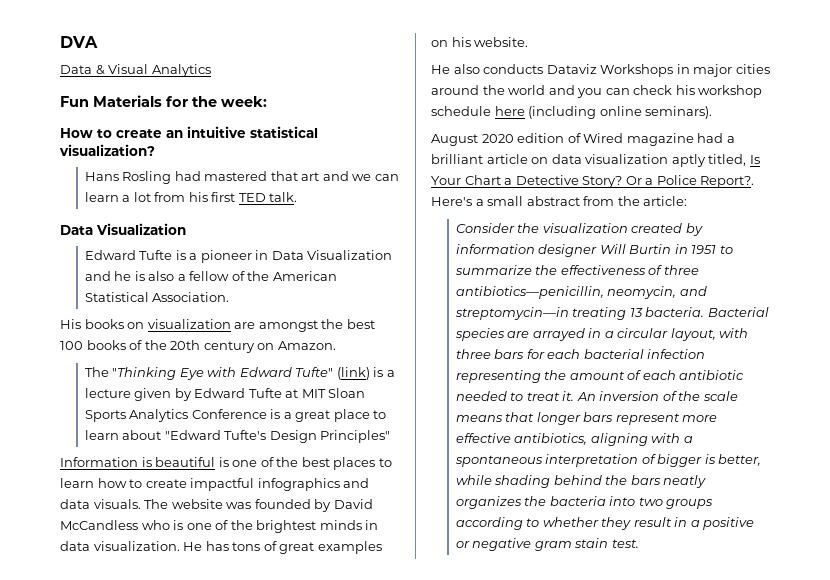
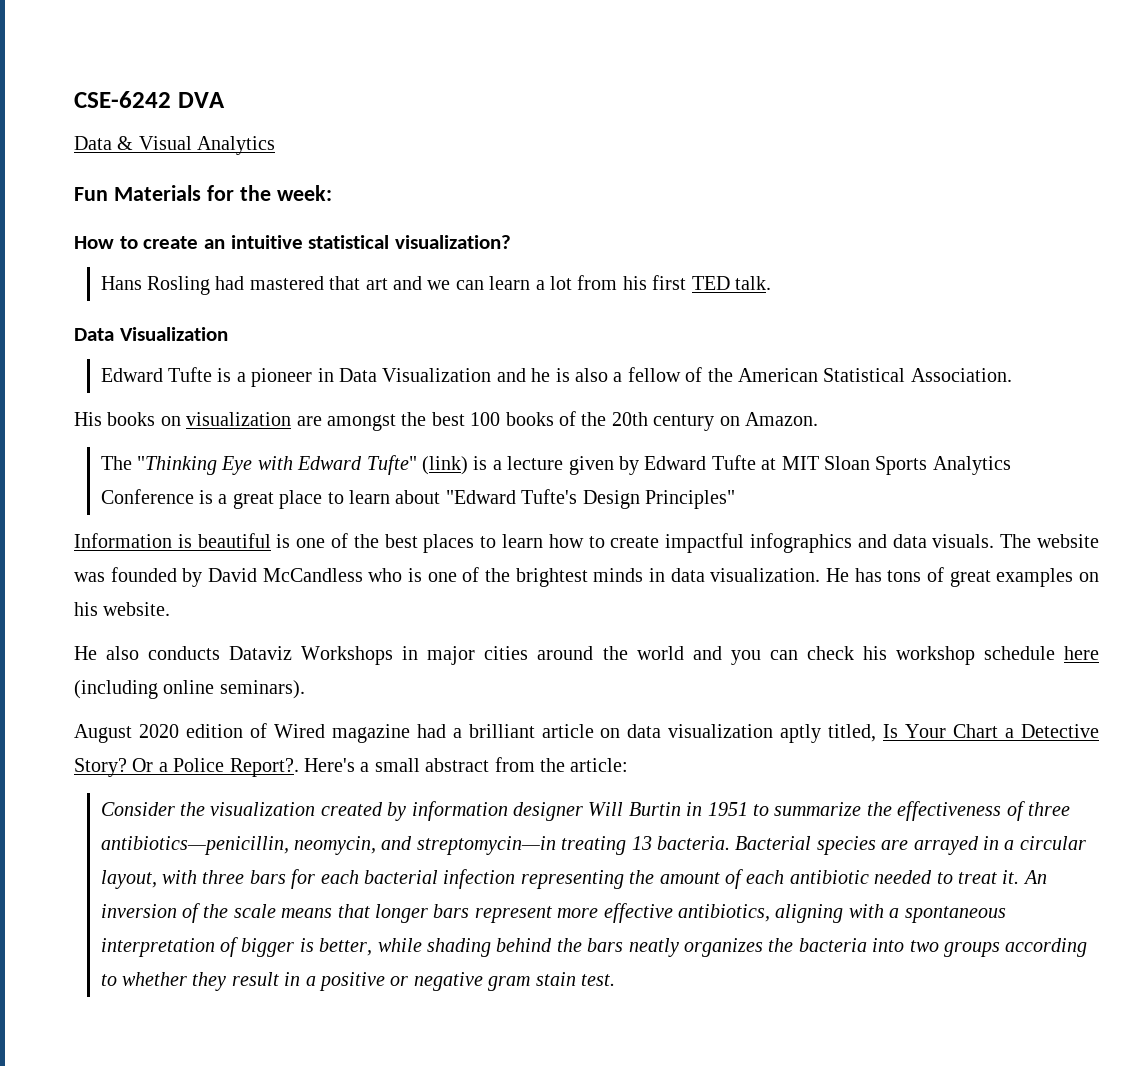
- DVA
+ CSE-6242 DVA

